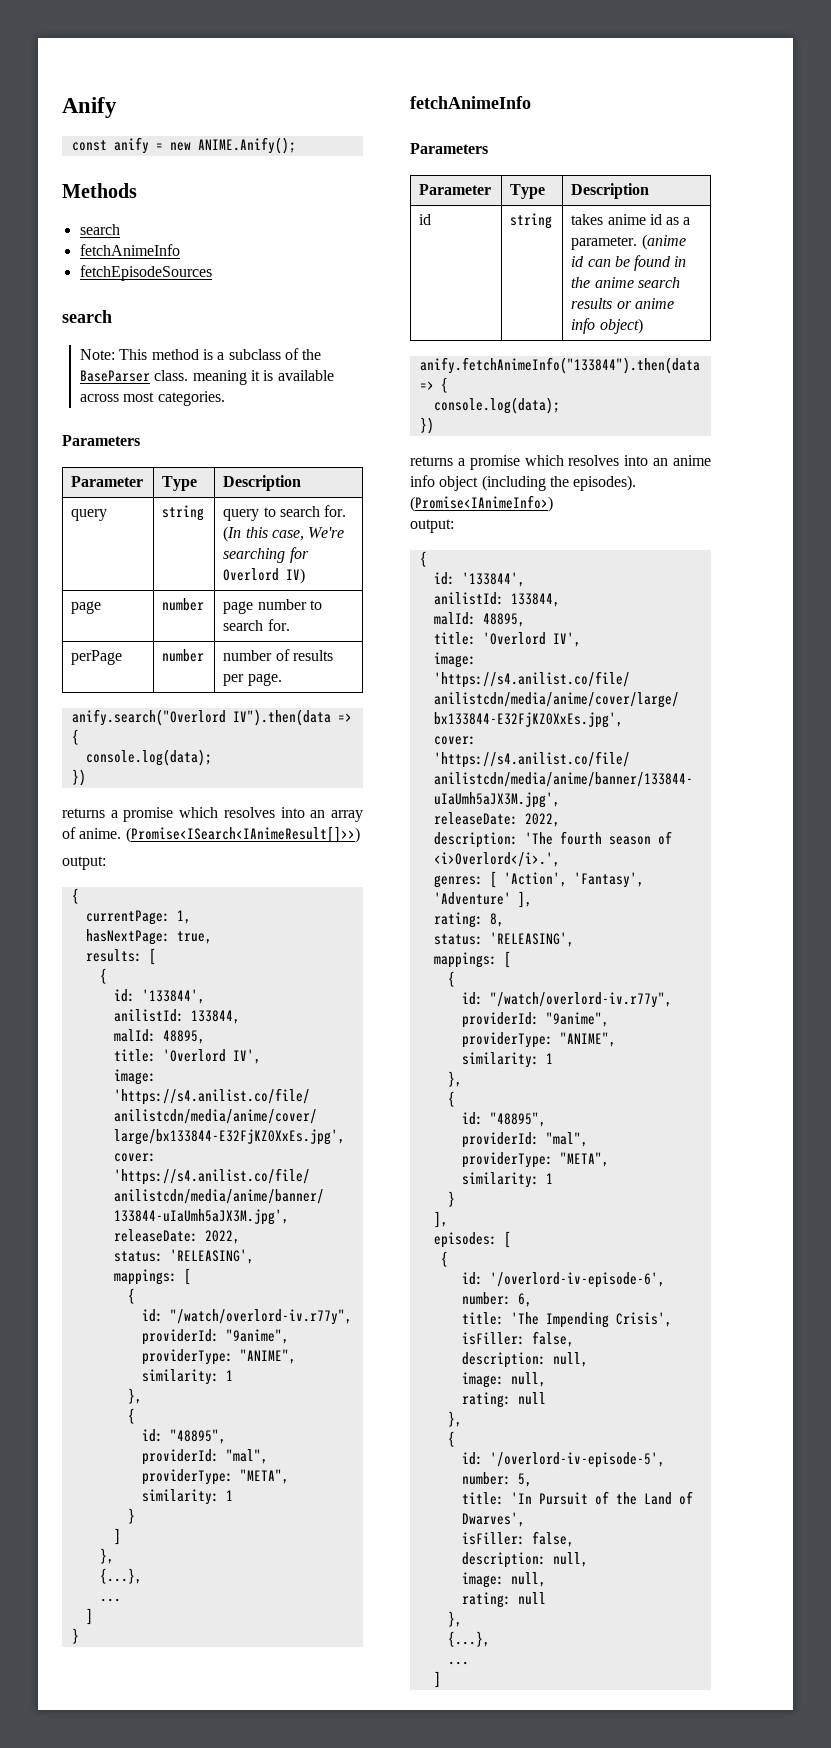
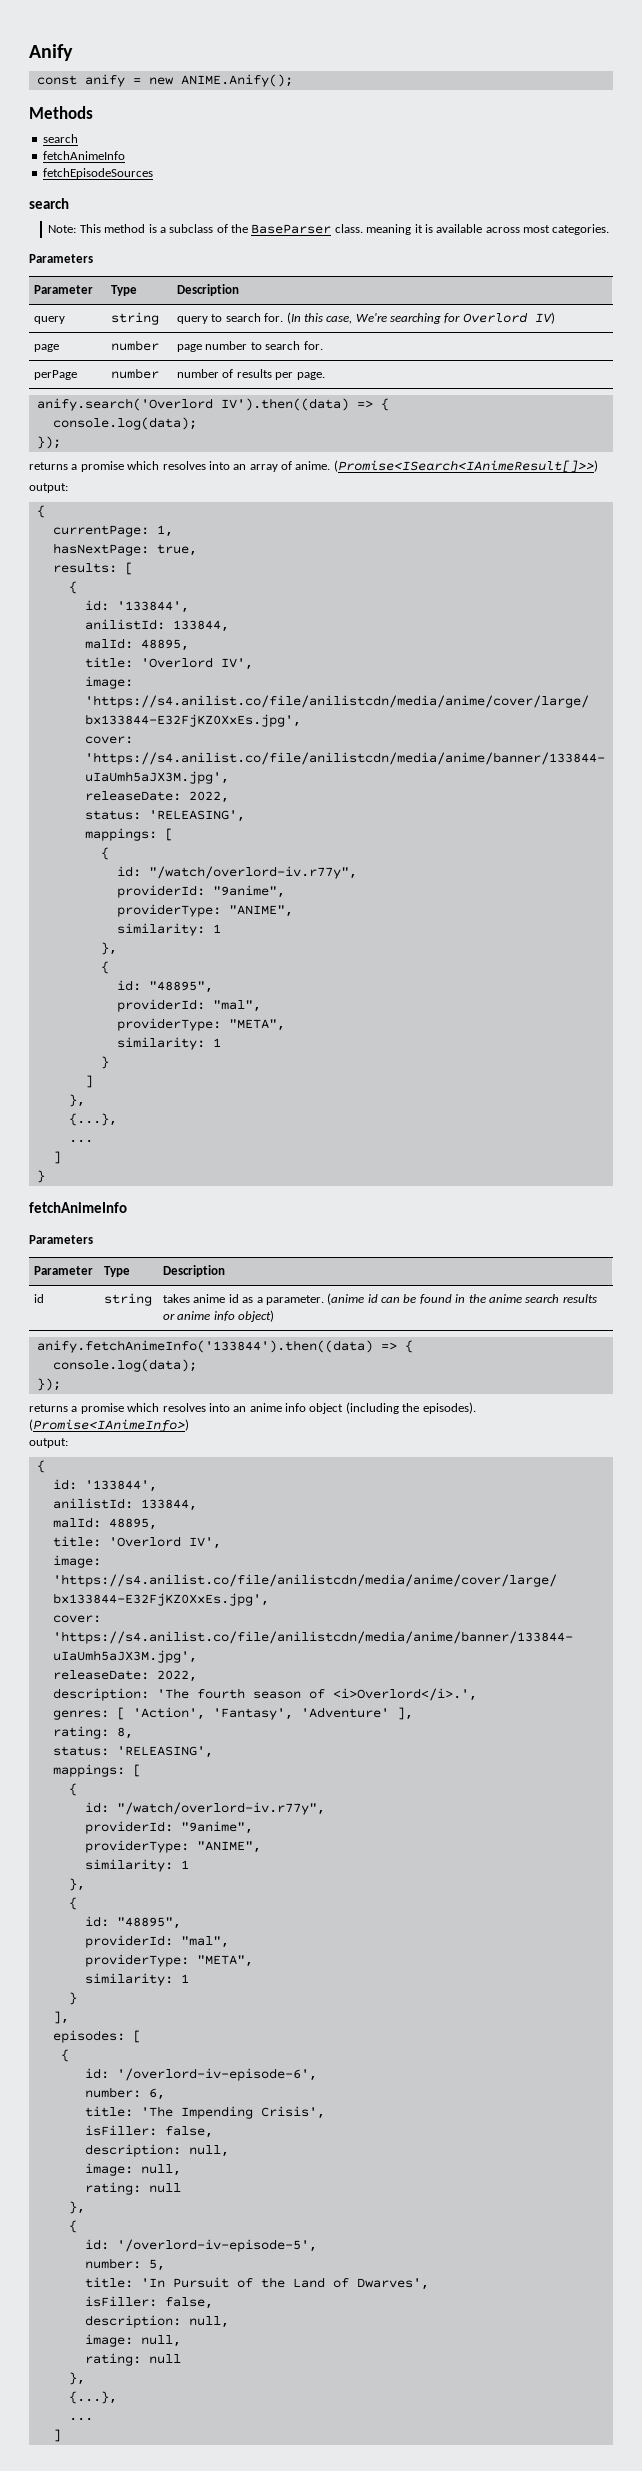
- anify.search("Overlord IV").then(data => {
+ anify.search('Overlord IV').then((data) => {
  console.log(data);
- })
+ });
- anify.fetchAnimeInfo("133844").then(data => {
+ anify.fetchAnimeInfo('133844').then((data) => {
  console.log(data);
- })
+ });

